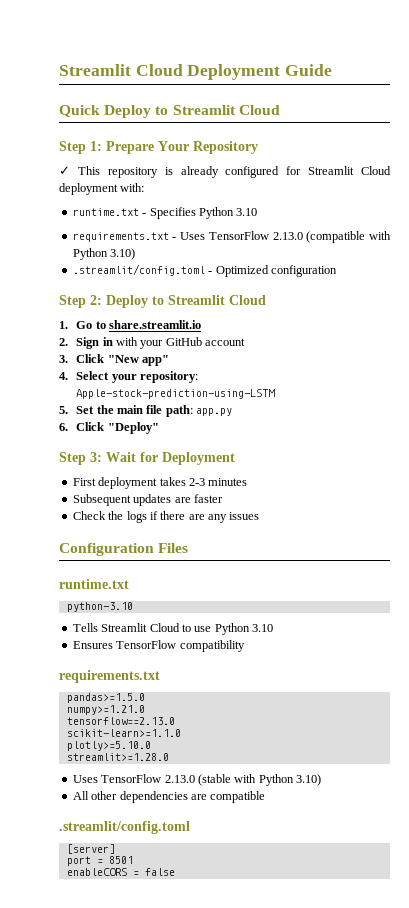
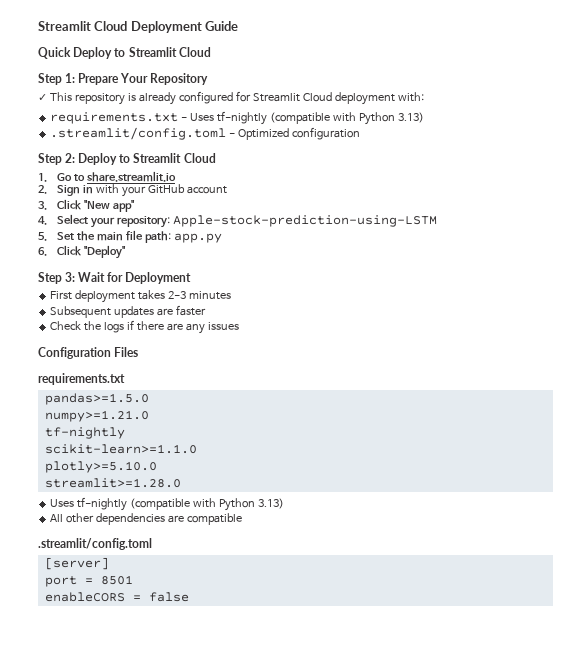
- runtime.txt - Specifies Python 3.10
- requirements.txt - Uses TensorFlow 2.13.0 (compatible with Python 3.10)
+ requirements.txt - Uses tf-nightly (compatible with Python 3.13)
  Configuration Files
- runtime.txt
- python-3.10
- Tells Streamlit Cloud to use Python 3.10
- Ensures TensorFlow compatibility
  numpy>=1.21.0
- tensorflow==2.13.0
+ tf-nightly
  streamlit>=1.28.0
- Uses TensorFlow 2.13.0 (stable with Python 3.10)
+ Uses tf-nightly (compatible with Python 3.13)

